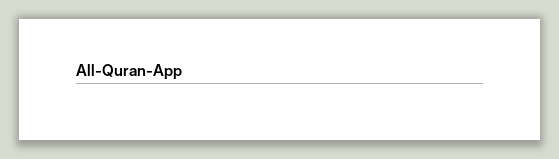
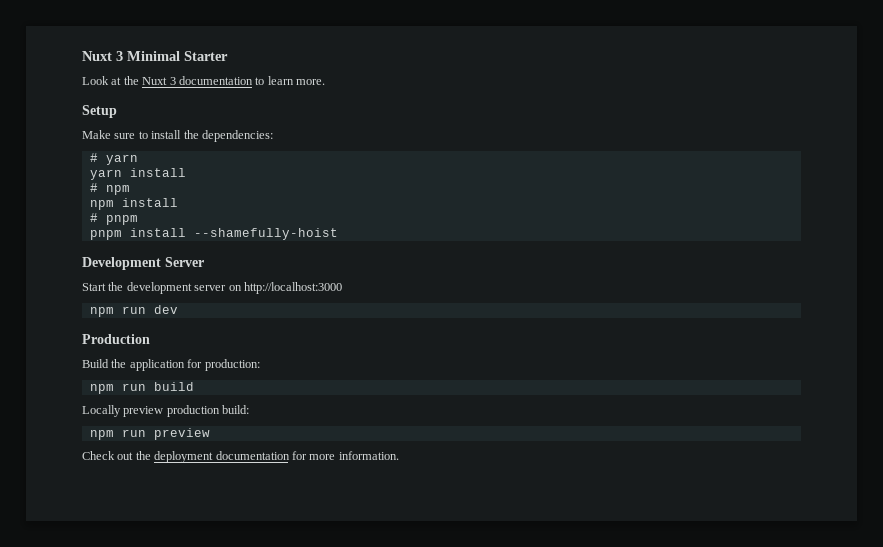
- All-Quran-App
+ Nuxt 3 Minimal Starter
+ Look at the Nuxt 3 documentation to learn more.
+ Setup
+ Make sure to install the dependencies:
+ # yarn
+ yarn install
+ # npm
+ npm install
+ # pnpm
+ pnpm install --shamefully-hoist
+ Development Server
+ Start the development server on http://localhost:3000
+ npm run dev
+ Production
+ Build the application for production:
+ npm run build
+ Locally preview production build:
+ npm run preview
+ Check out the deployment documentation for more information.

